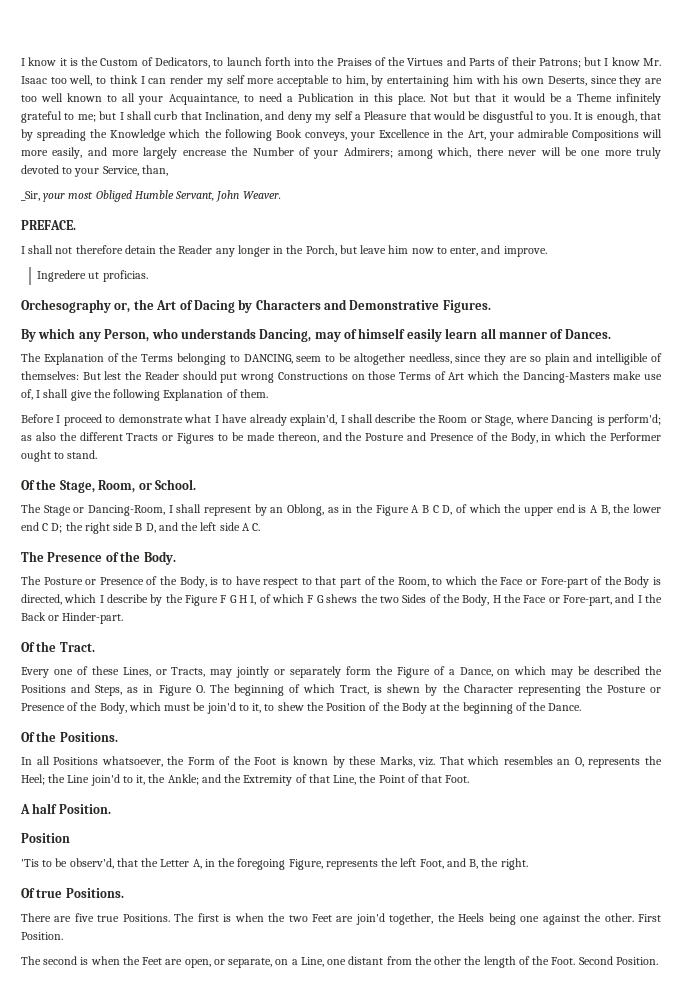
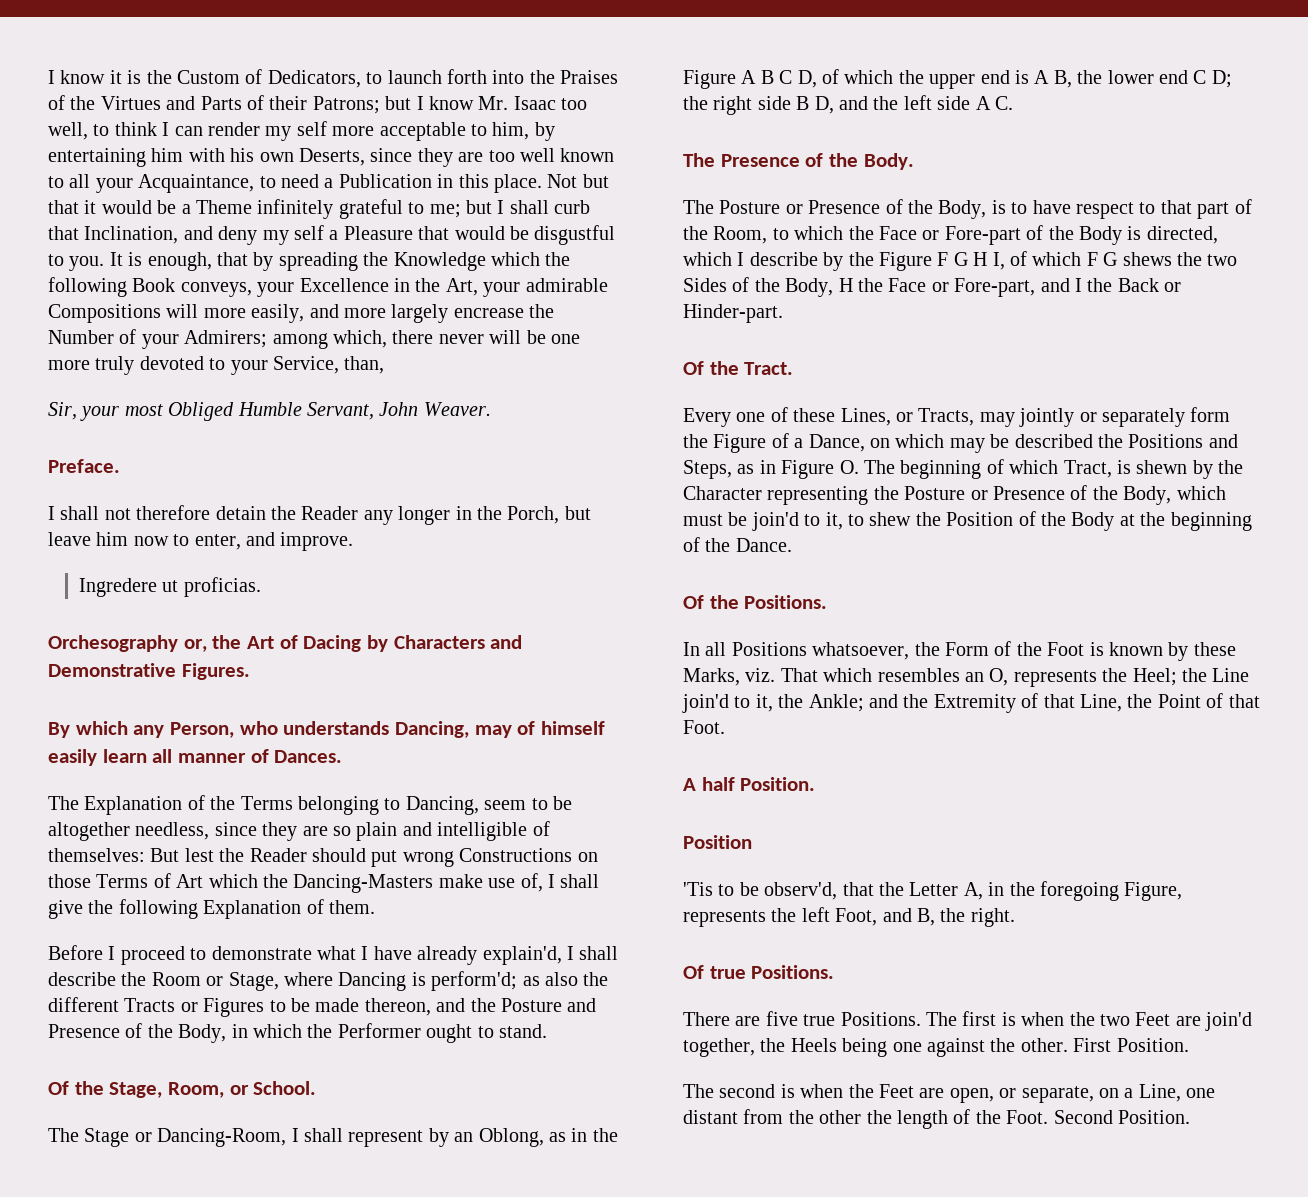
- _Sir, your most Obliged Humble Servant, John Weaver.
+ Sir, your most Obliged Humble Servant, John Weaver.
- PREFACE.
+ Preface.
- The Explanation of the Terms belonging to DANCING, seem to be altogether needless, since they are so plain and intelligible of themselves: But lest the Reader should put wrong Constructions on those Terms of Art which the Dancing-Masters make use of, I shall give the following Explanation of them.
+ The Explanation of the Terms belonging to Dancing, seem to be altogether needless, since they are so plain and intelligible of themselves: But lest the Reader should put wrong Constructions on those Terms of Art which the Dancing-Masters make use of, I shall give the following Explanation of them.

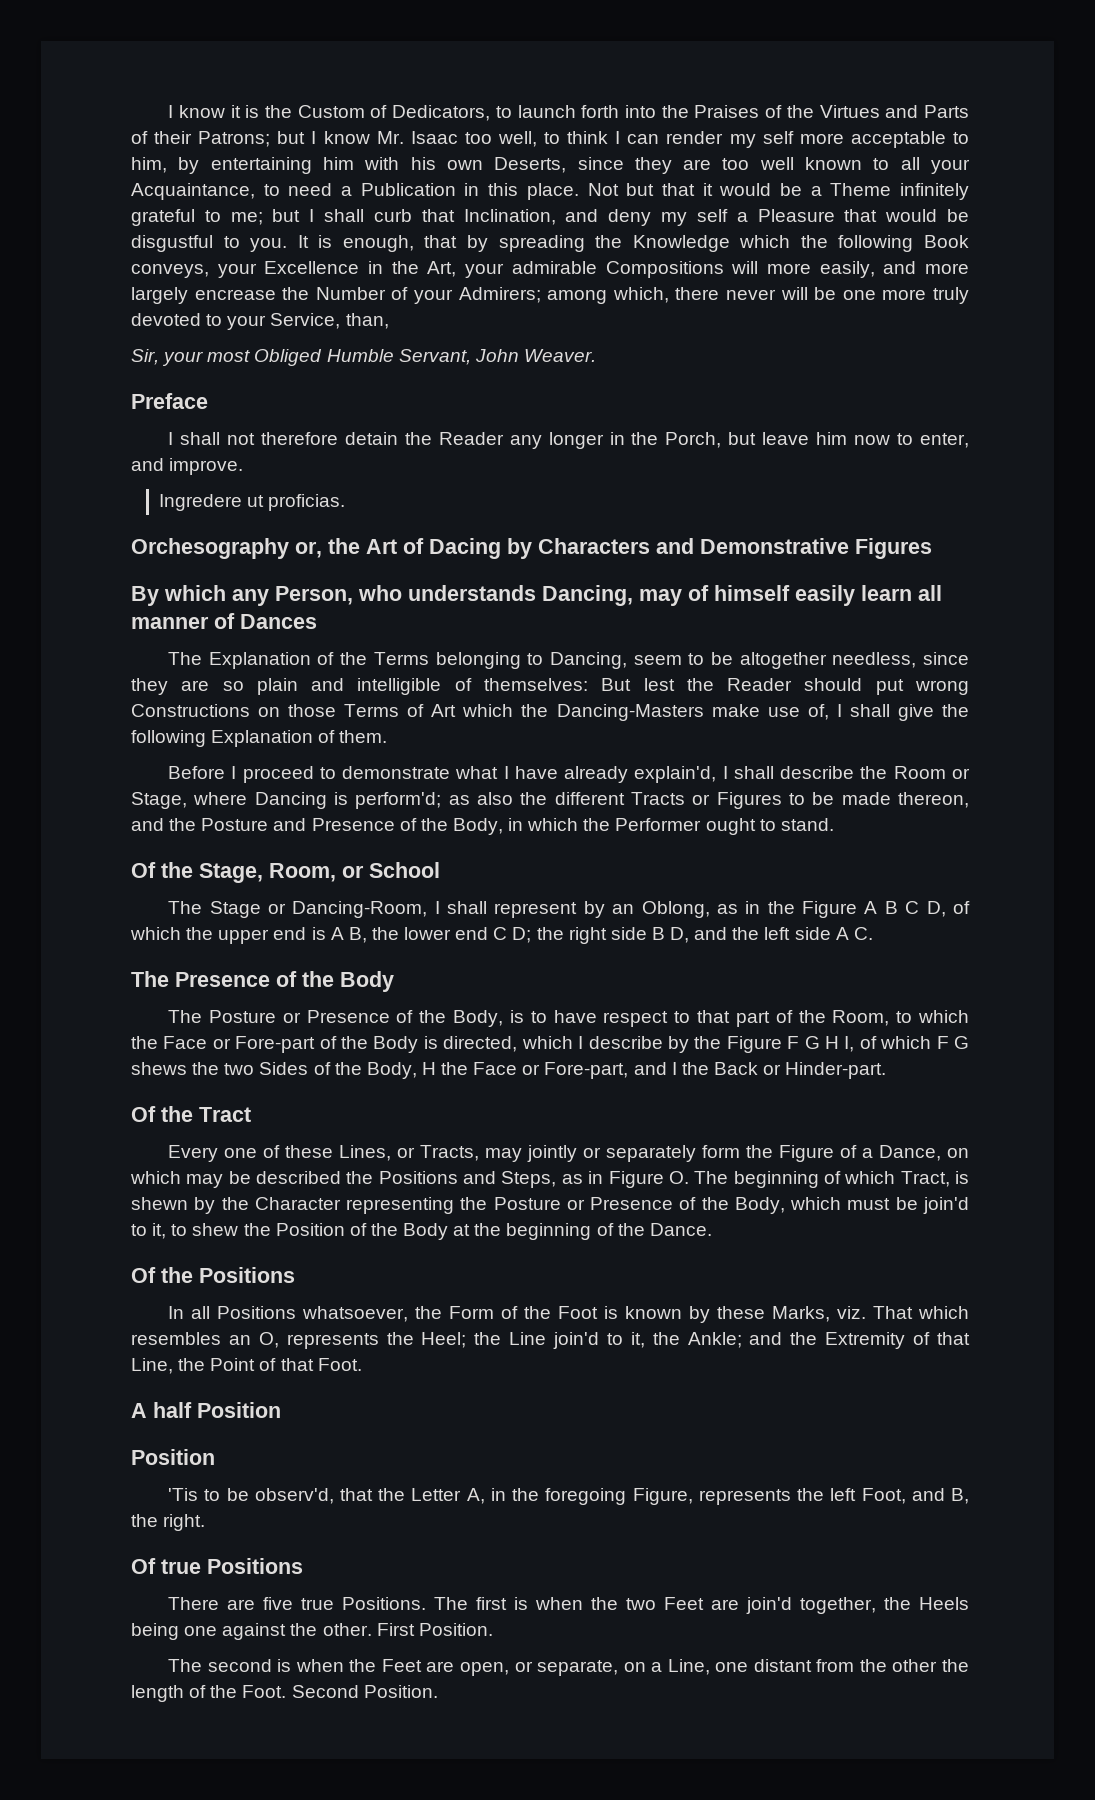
- Preface.
+ Preface
- Orchesography or, the Art of Dacing by Characters and Demonstrative Figures.
+ Orchesography or, the Art of Dacing by Characters and Demonstrative Figures
- By which any Person, who understands Dancing, may of himself easily learn all manner of Dances.
+ By which any Person, who understands Dancing, may of himself easily learn all manner of Dances
- Of the Stage, Room, or School.
+ Of the Stage, Room, or School
- The Presence of the Body.
+ The Presence of the Body
- Of the Tract.
+ Of the Tract
- Of the Positions.
+ Of the Positions
- A half Position.
+ A half Position
- Of true Positions.
+ Of true Positions

